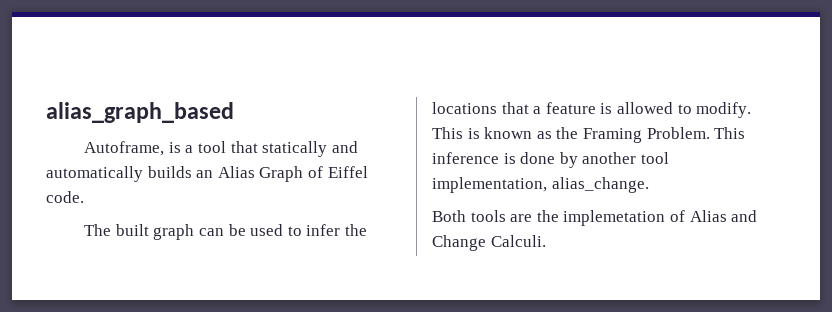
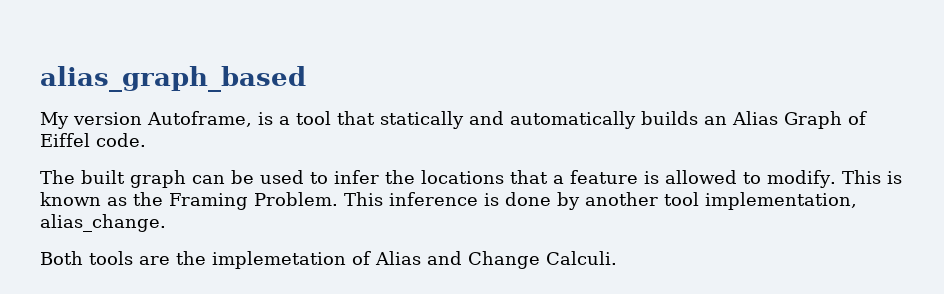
- Autoframe, is a tool that statically and automatically builds an Alias Graph of Eiffel code.
+ My version Autoframe, is a tool that statically and automatically builds an Alias Graph of Eiffel code.

